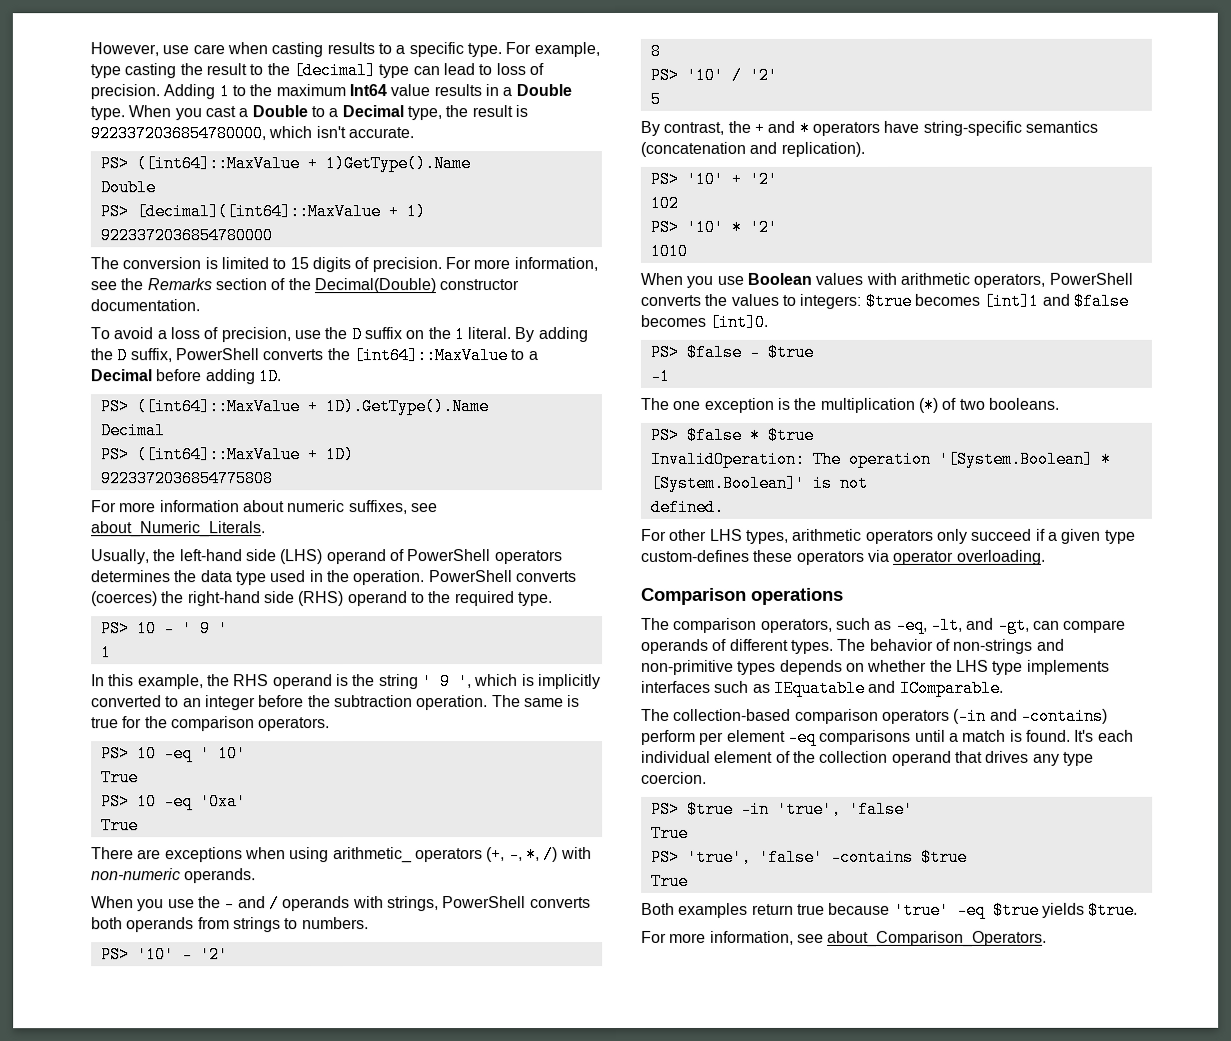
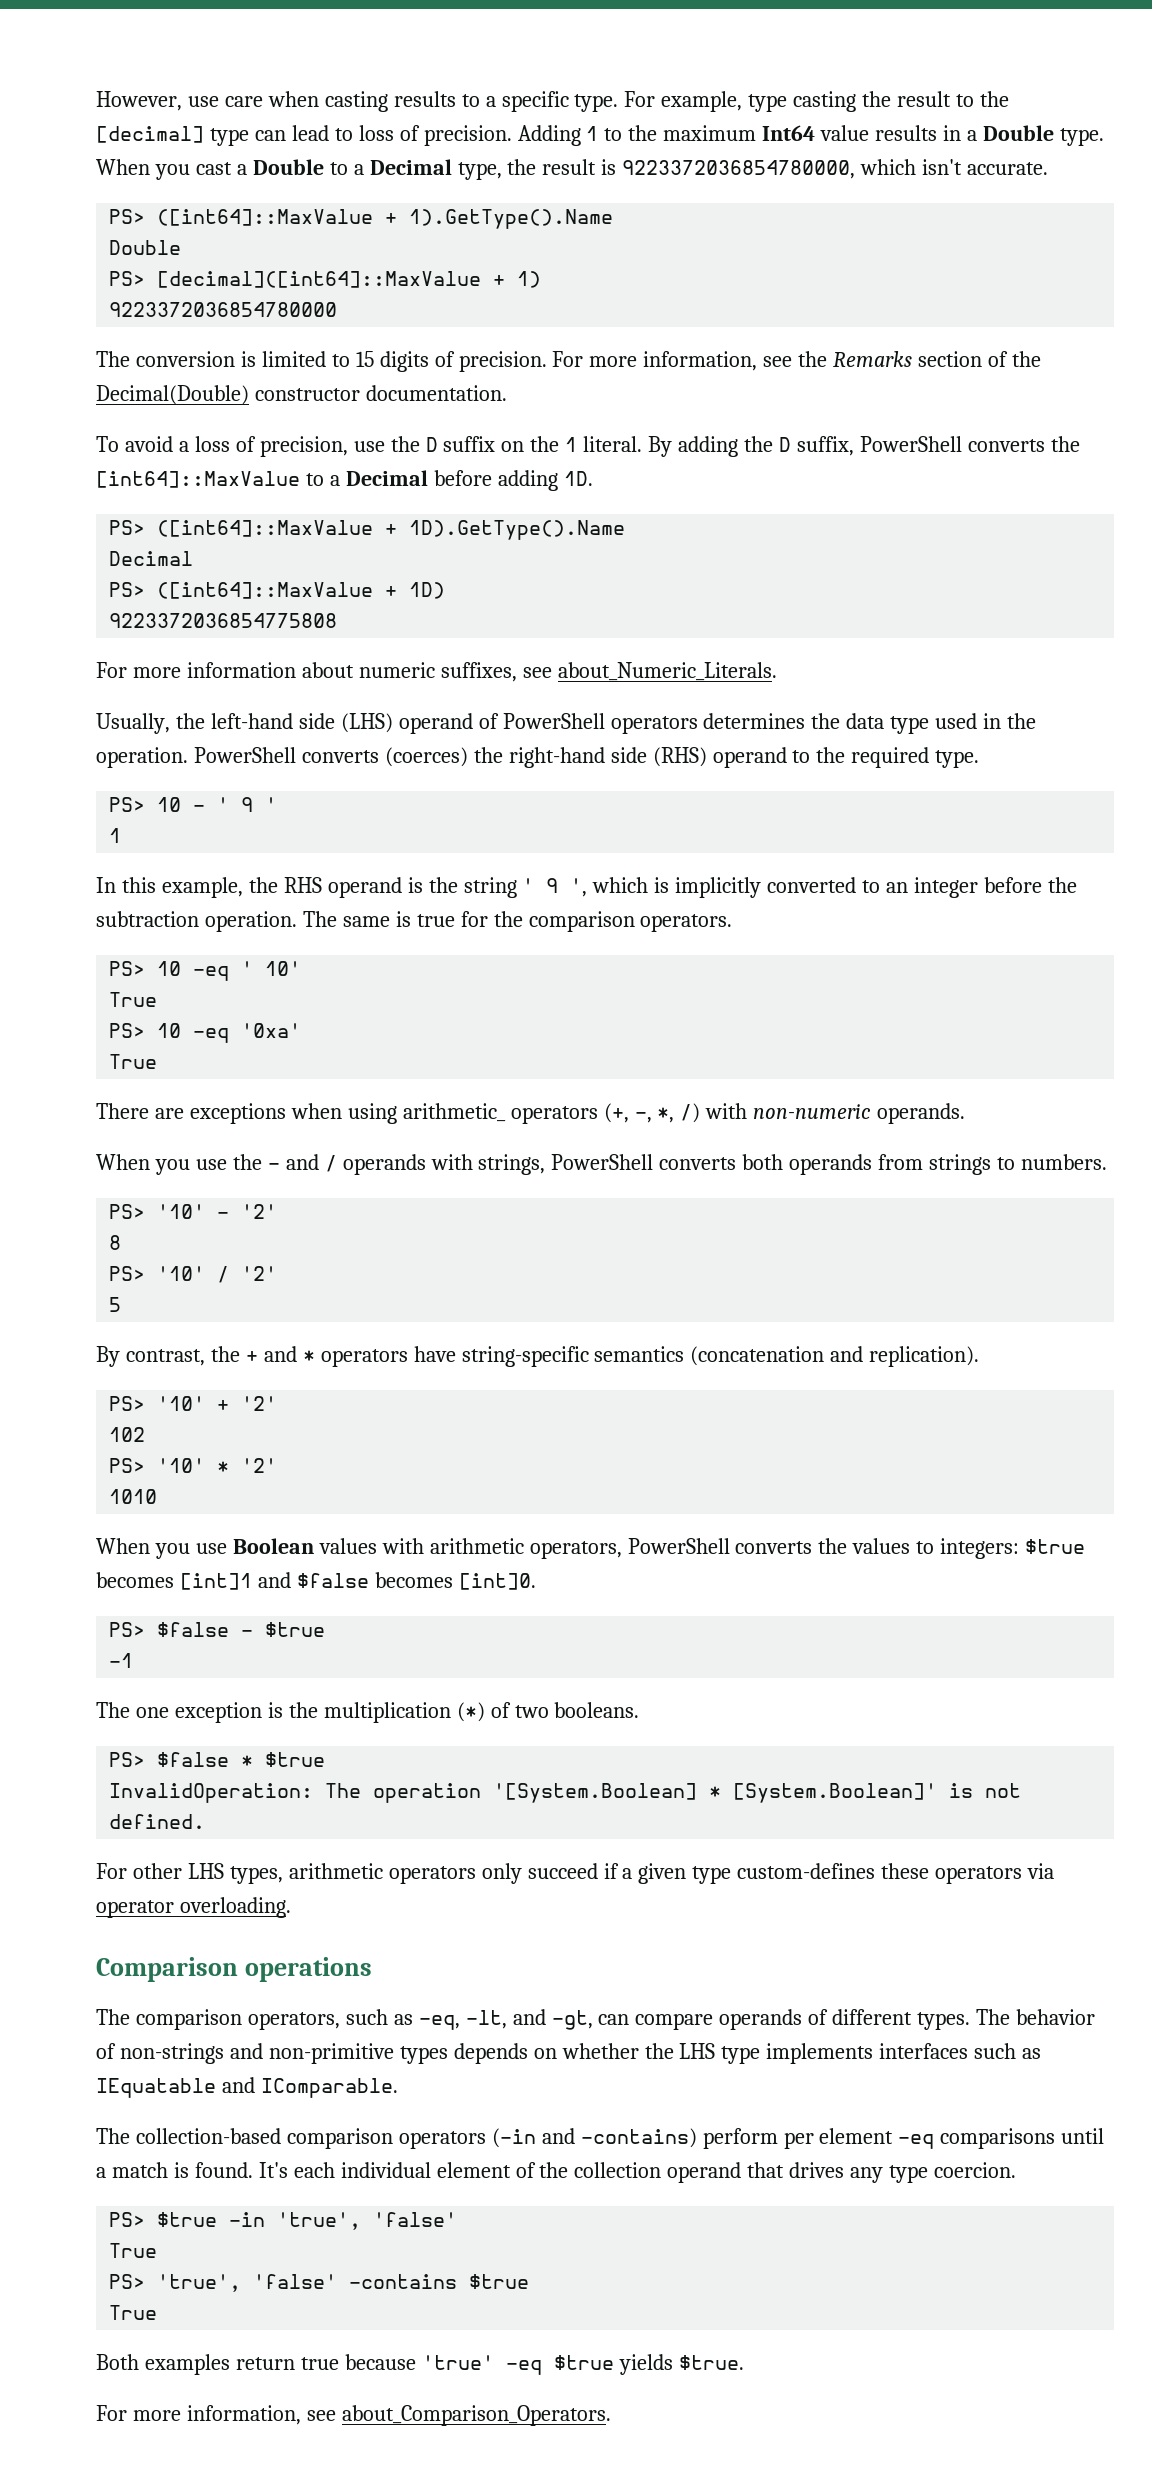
- PS> ([int64]::MaxValue + 1)GetType().Name
+ PS> ([int64]::MaxValue + 1).GetType().Name

